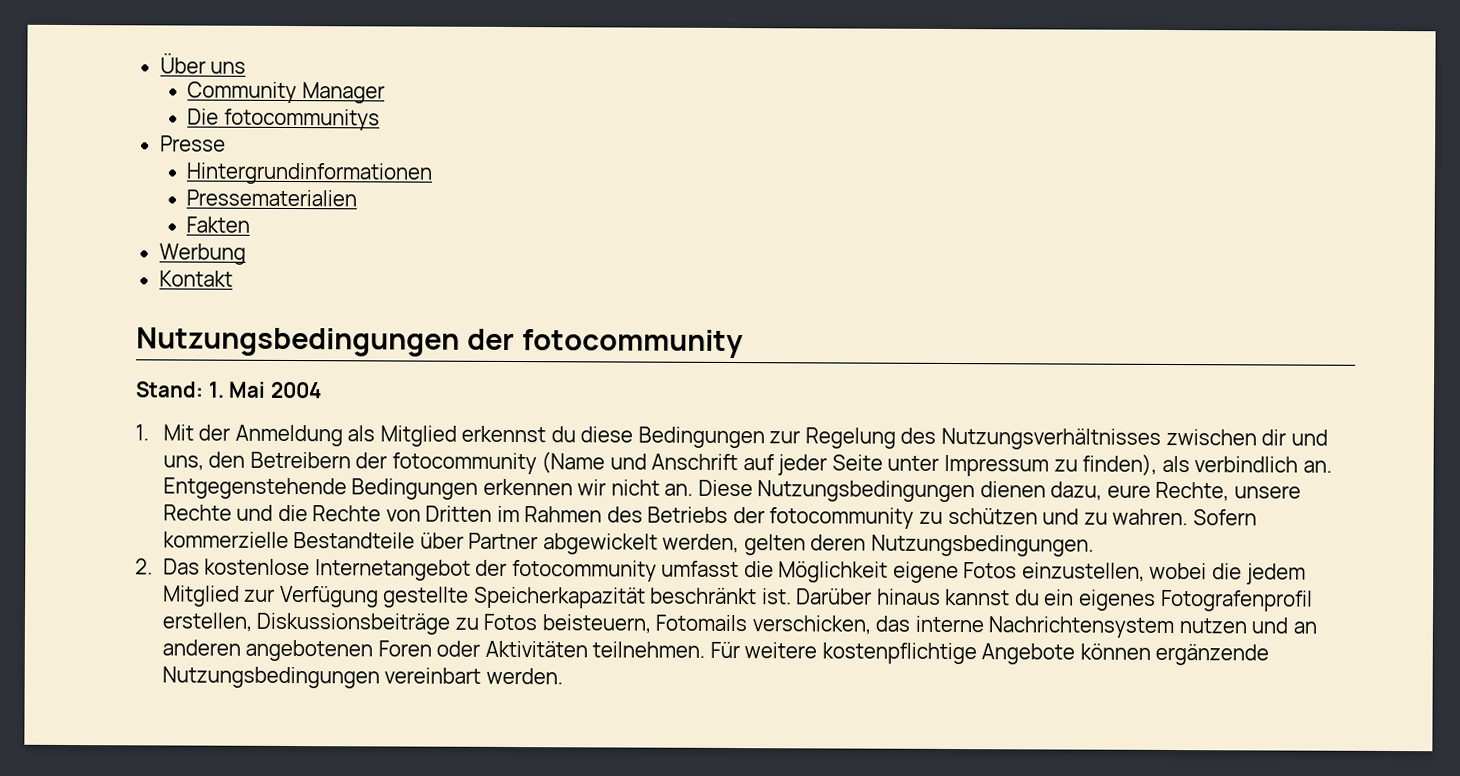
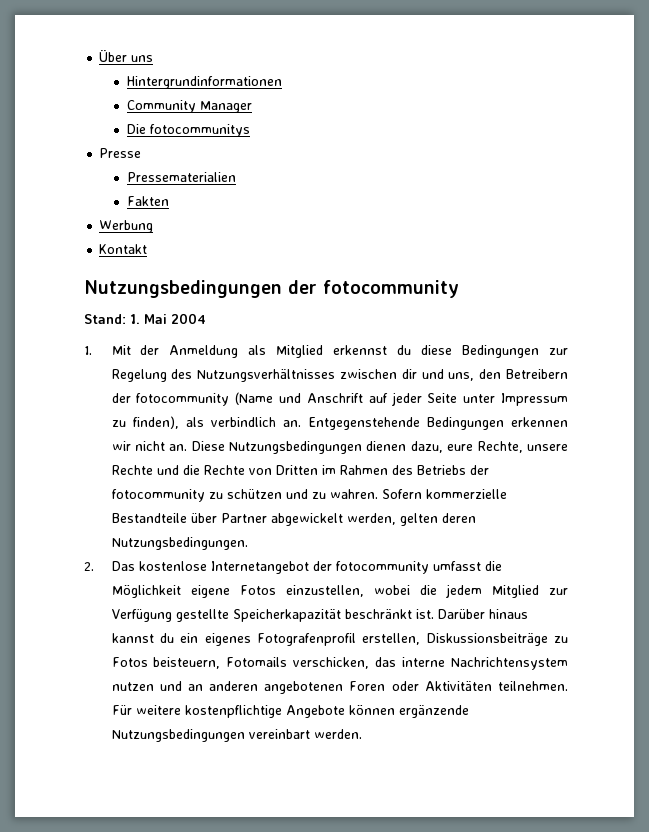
+ Hintergrundinformationen
- Hintergrundinformationen

